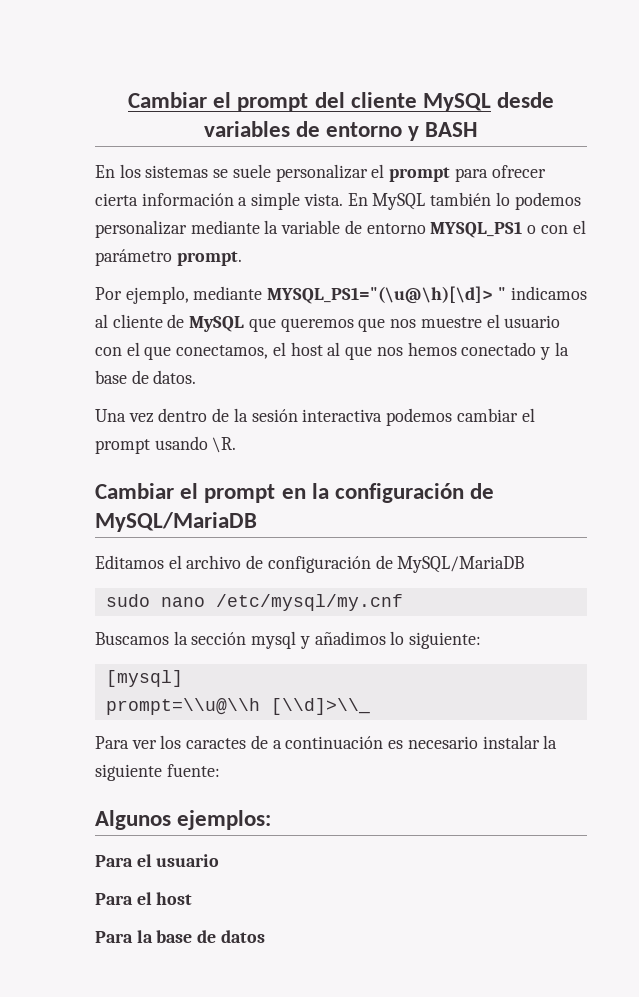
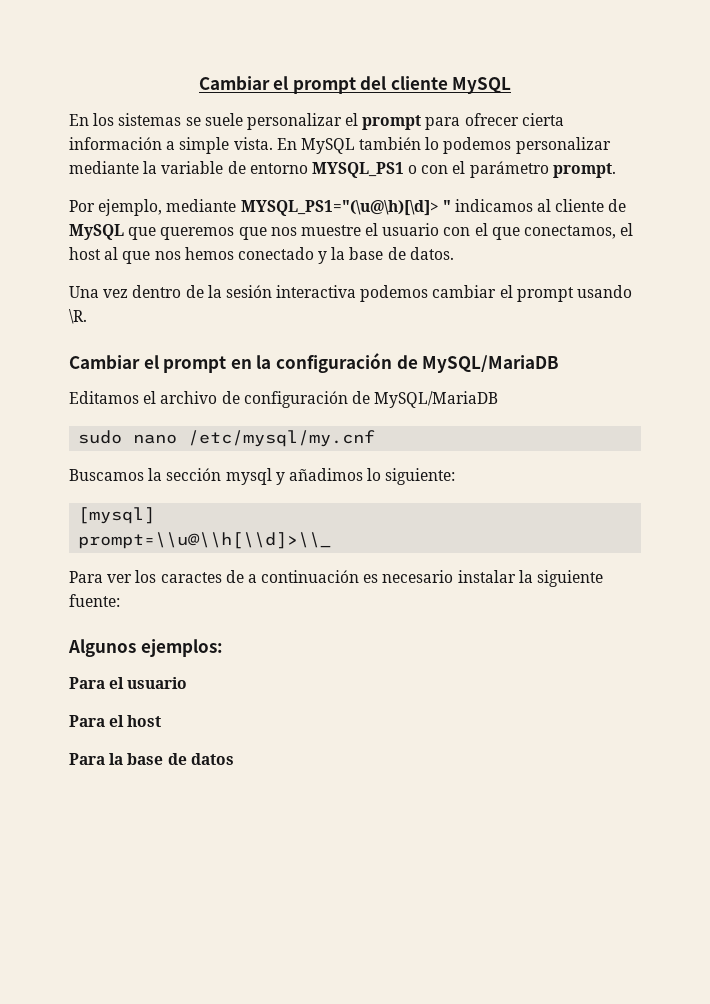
- Cambiar el prompt del cliente MySQL desde variables de entorno y BASH
+ Cambiar el prompt del cliente MySQL
- prompt=\\u@\\h [\\d]>\\_
+ prompt=\\u@\\h[\\d]>\\_

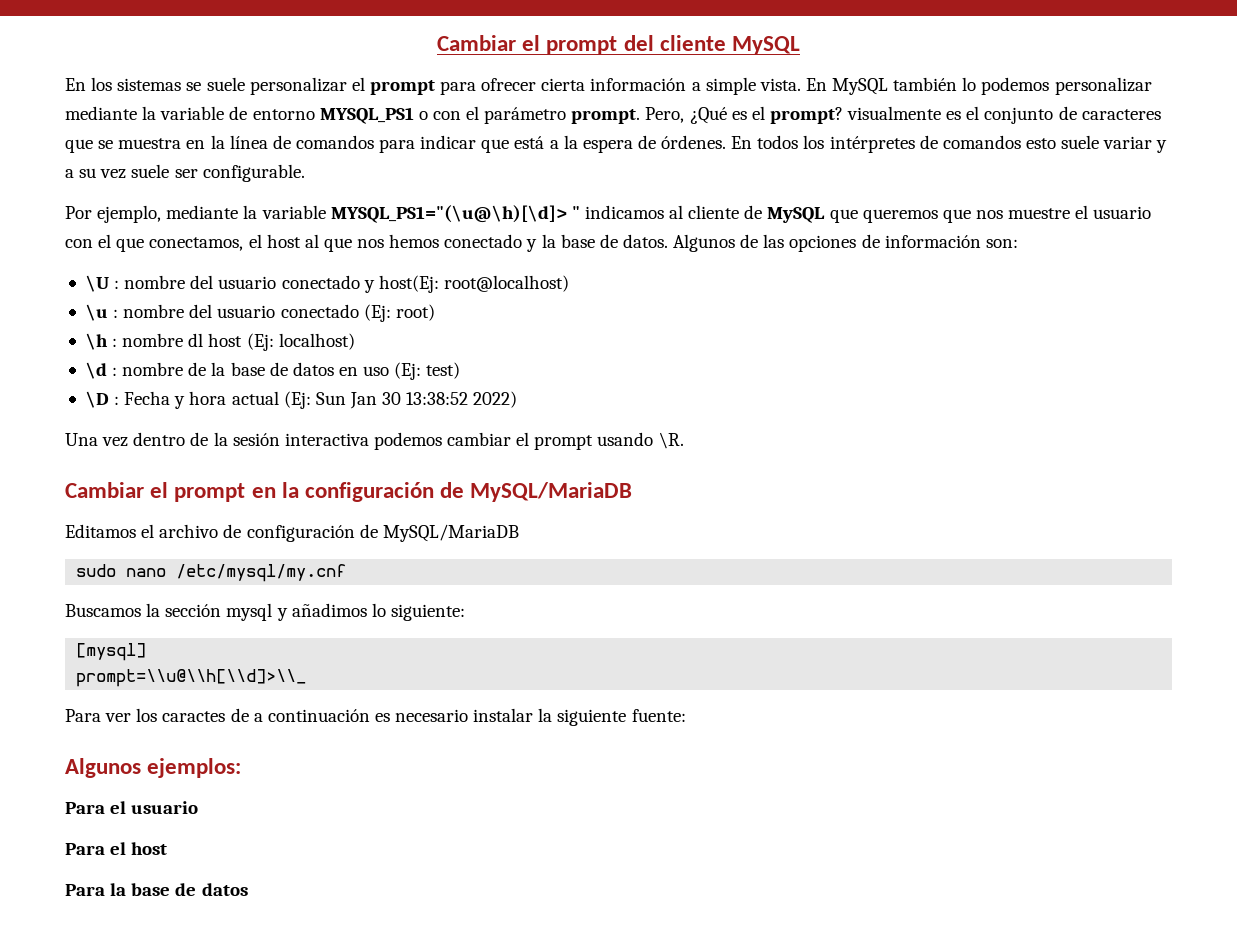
+ Pero, ¿Qué es el prompt? visualmente es el conjunto de caracteres que se muestra en la línea de comandos para indicar que está a la espera de órdenes. En todos los intérpretes de comandos esto suele variar y a su vez suele ser configurable.
- Por ejemplo, mediante MYSQL_PS1="(\u@\h)[\d]> " indicamos al cliente de MySQL que queremos que nos muestre el usuario con el que conectamos, el host al que nos hemos conectado y la base de datos.
+ Por ejemplo, mediante la variable MYSQL_PS1="(\u@\h)[\d]> " indicamos al cliente de MySQL que queremos que nos muestre el usuario con el que conectamos, el host al que nos hemos conectado y la base de datos. Algunos de las opciones de información son:
+ \U : nombre del usuario conectado y host(Ej: root@localhost)
+ \u : nombre del usuario conectado (Ej: root)
+ \h : nombre dl host (Ej: localhost)
+ \d : nombre de la base de datos en uso (Ej: test)
+ \D : Fecha y hora actual (Ej: Sun Jan 30 13:38:52 2022)

